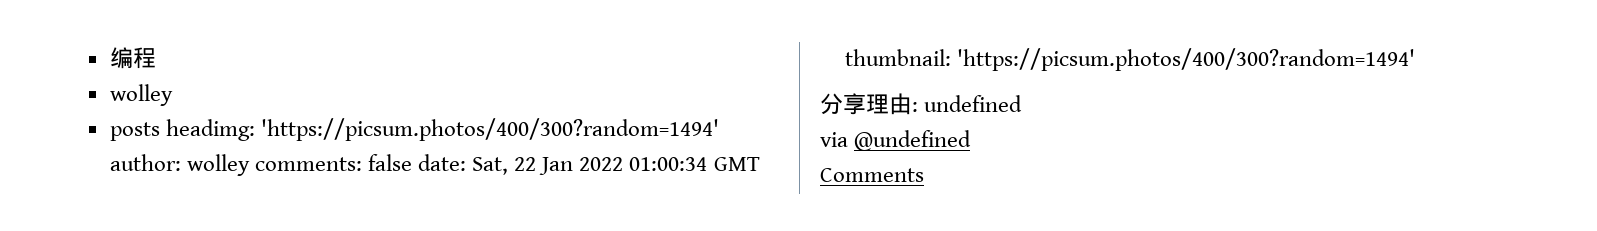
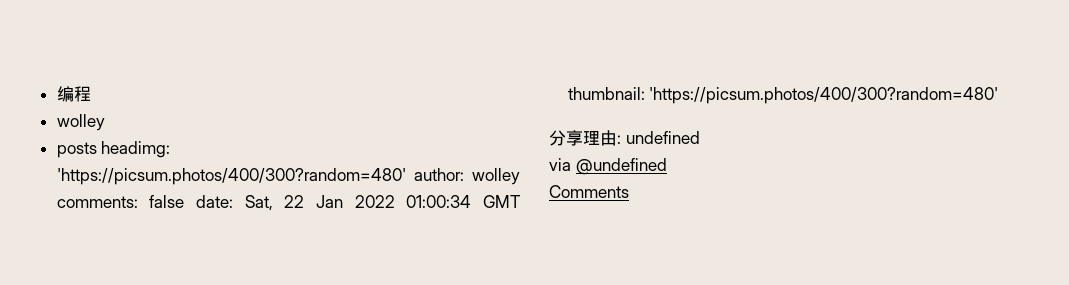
- posts headimg: 'https://picsum.photos/400/300?random=1494' author: wolley comments: false date: Sat, 22 Jan 2022 01:00:34 GMT thumbnail: 'https://picsum.photos/400/300?random=1494'
+ posts headimg: 'https://picsum.photos/400/300?random=480' author: wolley comments: false date: Sat, 22 Jan 2022 01:00:34 GMT thumbnail: 'https://picsum.photos/400/300?random=480'

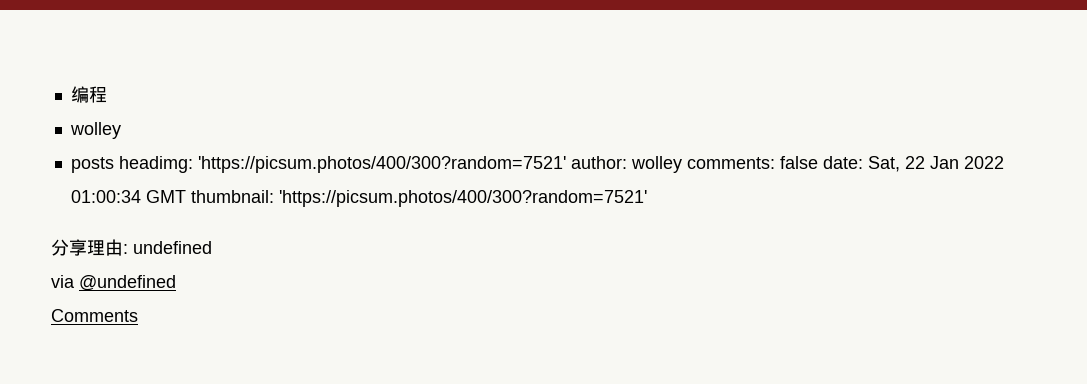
- posts headimg: 'https://picsum.photos/400/300?random=480' author: wolley comments: false date: Sat, 22 Jan 2022 01:00:34 GMT thumbnail: 'https://picsum.photos/400/300?random=480'
+ posts headimg: 'https://picsum.photos/400/300?random=7521' author: wolley comments: false date: Sat, 22 Jan 2022 01:00:34 GMT thumbnail: 'https://picsum.photos/400/300?random=7521'

